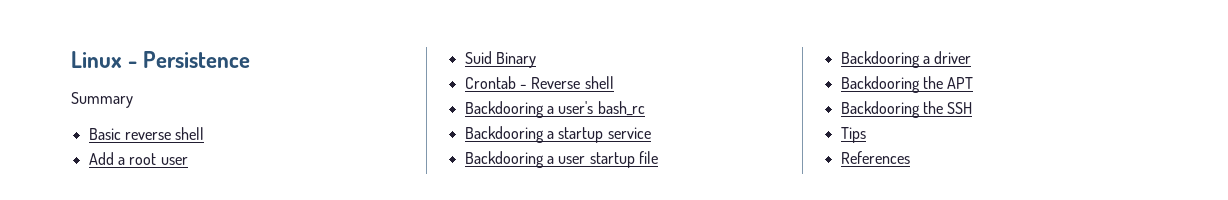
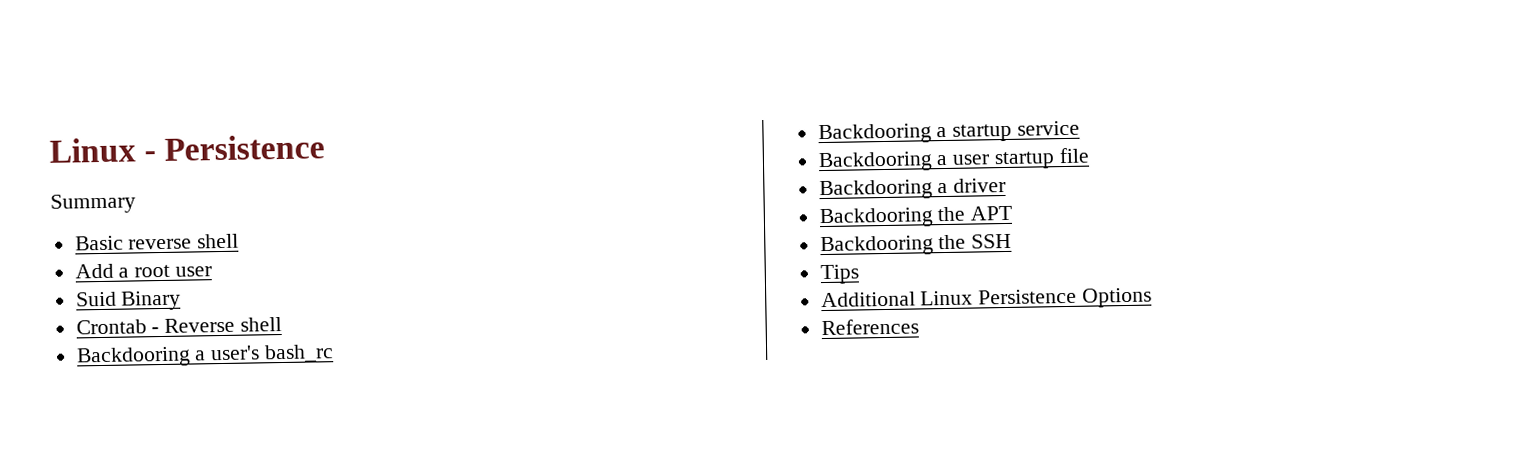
+ Additional Linux Persistence Options

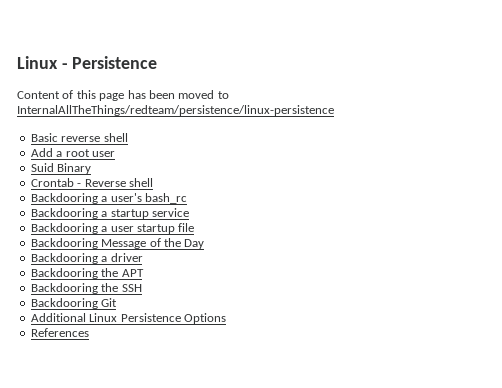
- Summary
+ Content of this page has been moved to InternalAllTheThings/redteam/persistence/linux-persistence
+ Backdooring Message of the Day
- Tips
+ Backdooring Git

